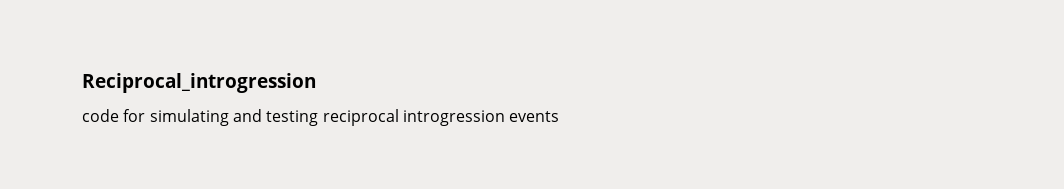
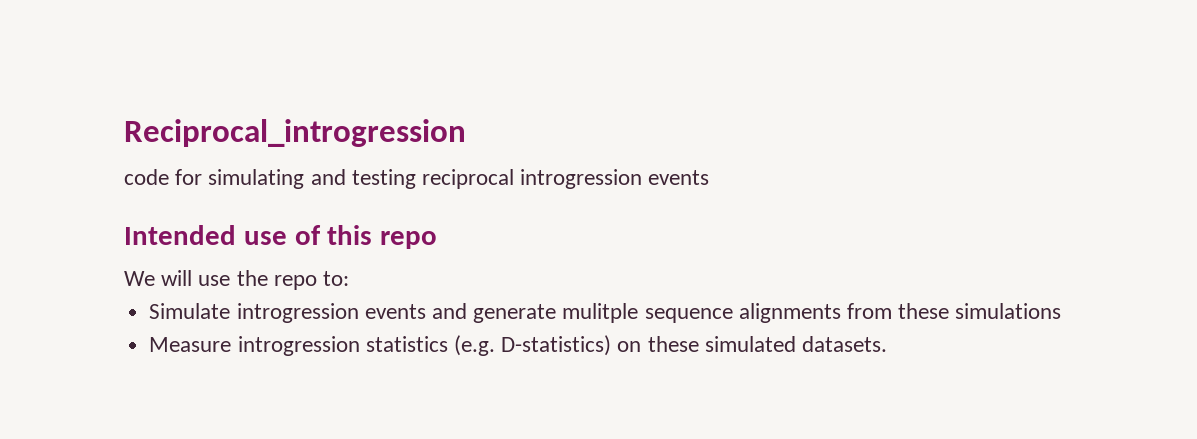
+ Intended use of this repo
+ We will use the repo to:
+ Simulate introgression events and generate mulitple sequence alignments from these simulations
+ Measure introgression statistics (e.g. D-statistics) on these simulated datasets.

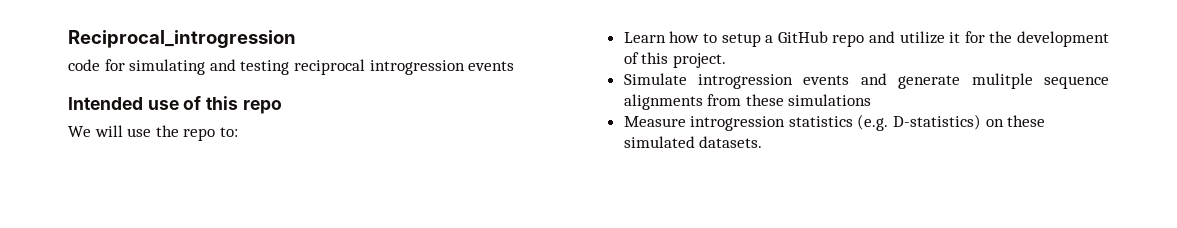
+ Learn how to setup a GitHub repo and utilize it for the development of this project.

